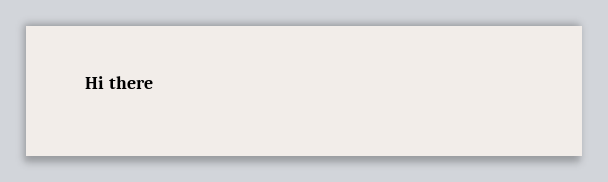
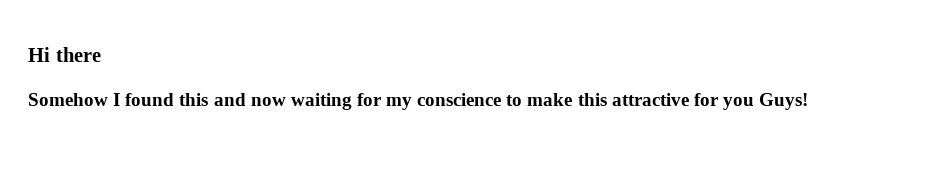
+ Somehow I found this and now waiting for my conscience to make this attractive for you Guys!

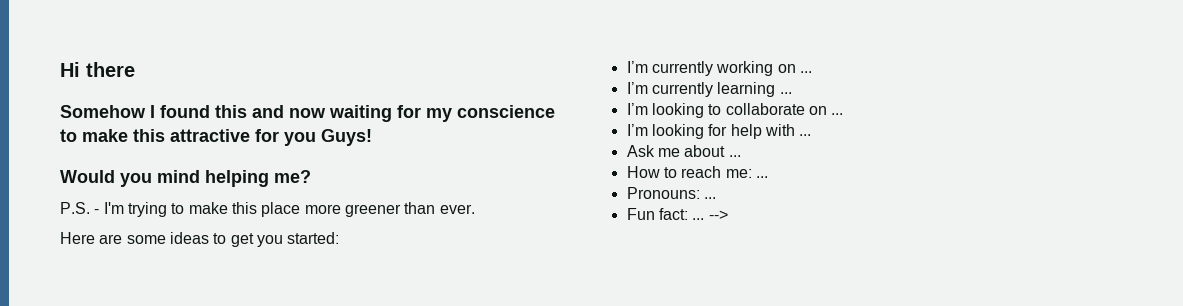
+ Would you mind helping me?
+ P.S. - I'm trying to make this place more greener than ever.
+ Here are some ideas to get you started:
+ I’m currently working on ...
+ I’m currently learning ...
+ I’m looking to collaborate on ...
+ I’m looking for help with ...
+ Ask me about ...
+ How to reach me: ...
+ Pronouns: ...
+ Fun fact: ... -->

